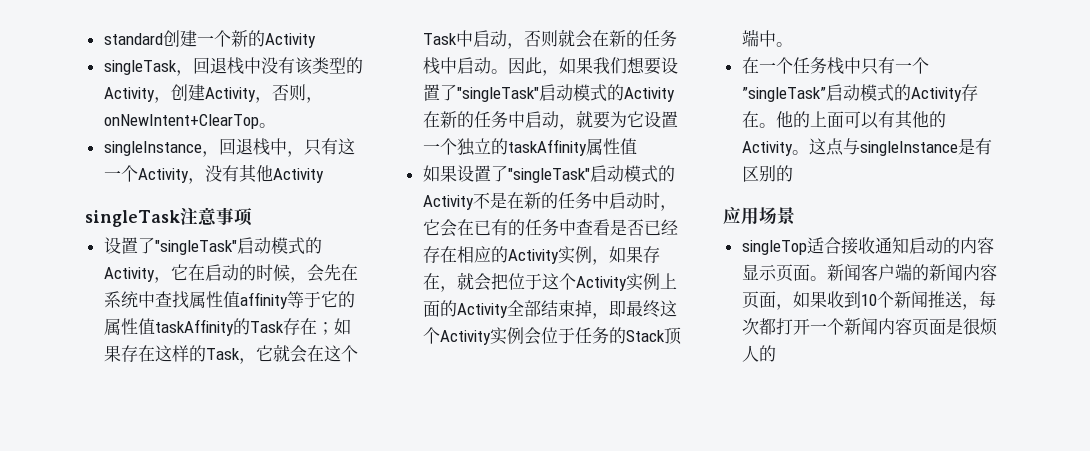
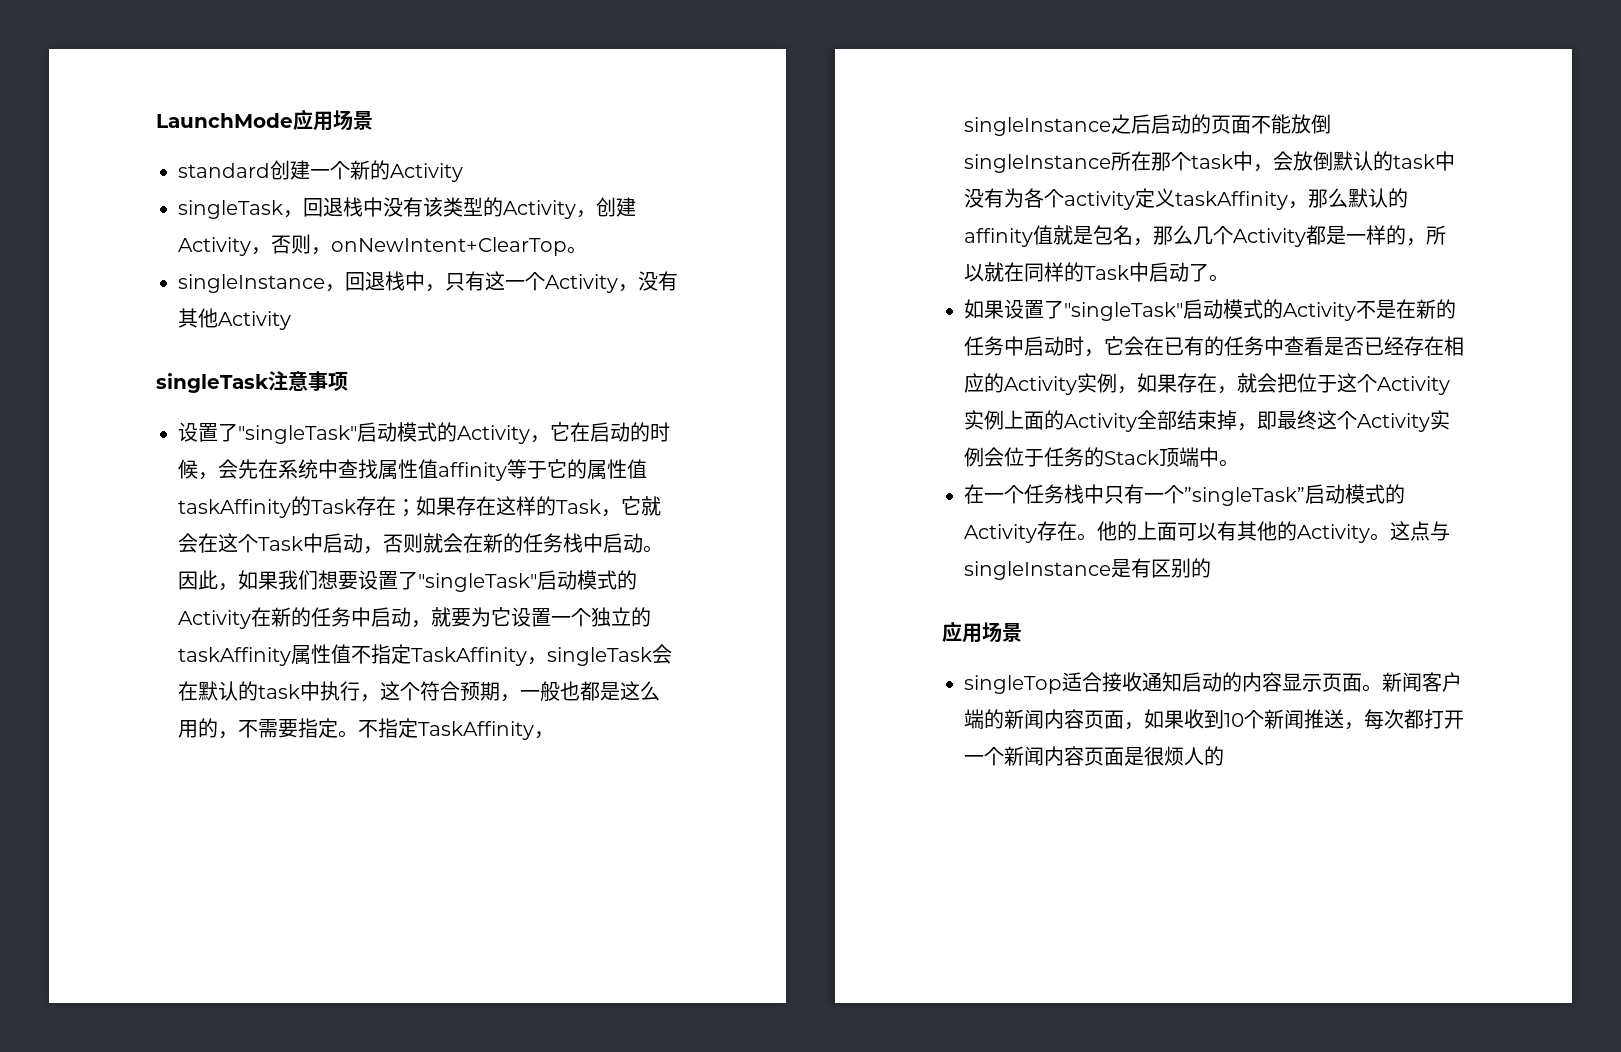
+ LaunchMode应用场景
- 因此，如果我们想要设置了"singleTask"启动模式的Activity在新的任务中启动，就要为它设置一个独立的taskAffinity属性值
+ 因此，如果我们想要设置了"singleTask"启动模式的Activity在新的任务中启动，就要为它设置一个独立的taskAffinity属性值不指定TaskAffinity，singleTask会在默认的task中执行，这个符合预期，一般也都是这么用的，不需要指定。不指定TaskAffinity，singleInstance之后启动的页面不能放倒singleInstance所在那个task中，会放倒默认的task中没有为各个activity定义taskAffinity，那么默认的affinity值就是包名，那么几个Activity都是一样的，所以就在同样的Task中启动了。

